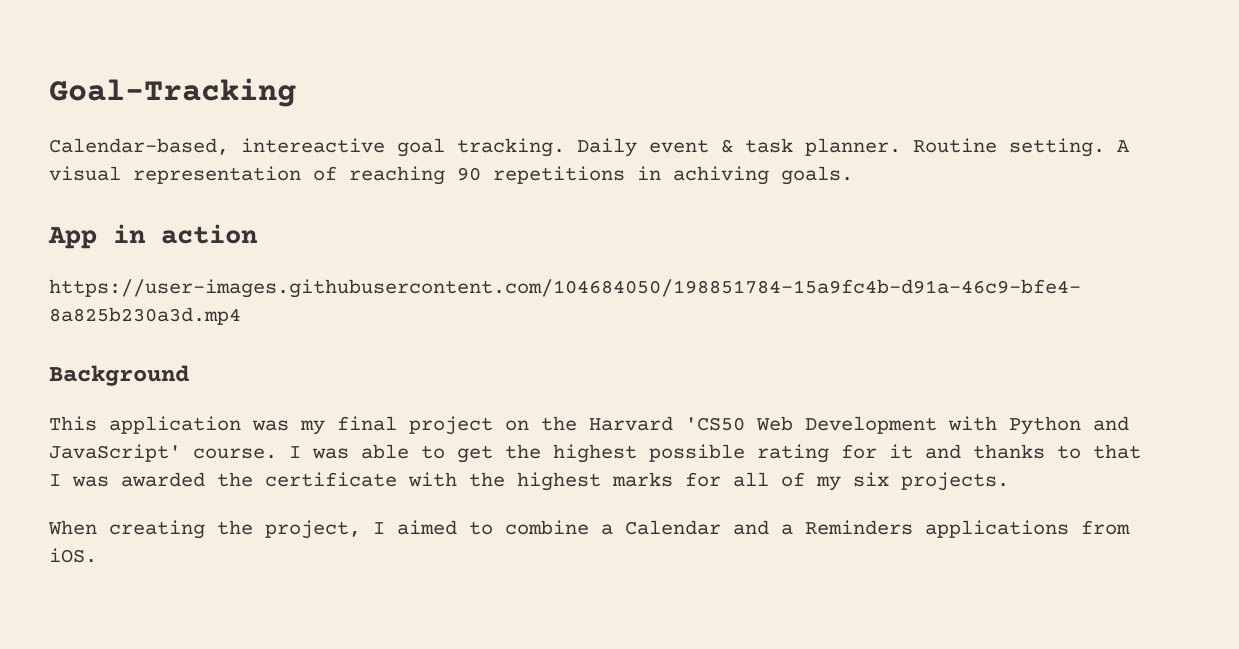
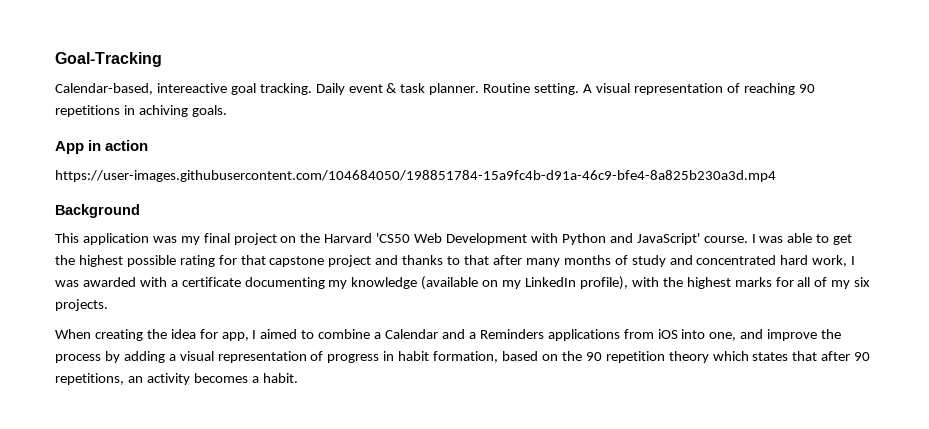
- I was able to get the highest possible rating for it and thanks to that I was awarded the certificate with the highest marks for all of my six projects.
+ I was able to get the highest possible rating for that capstone project and thanks to that after many months of study and concentrated hard work, I was awarded with a certificate documenting my knowledge (available on my LinkedIn profile), with the highest marks for all of my six projects.
- When creating the project, I aimed to combine a Calendar and a Reminders applications from iOS.
+ When creating the idea for app, I aimed to combine a Calendar and a Reminders applications from iOS into one, and improve the process by adding a visual representation of progress in habit formation, based on the 90 repetition theory which states that after 90 repetitions, an activity becomes a habit.

